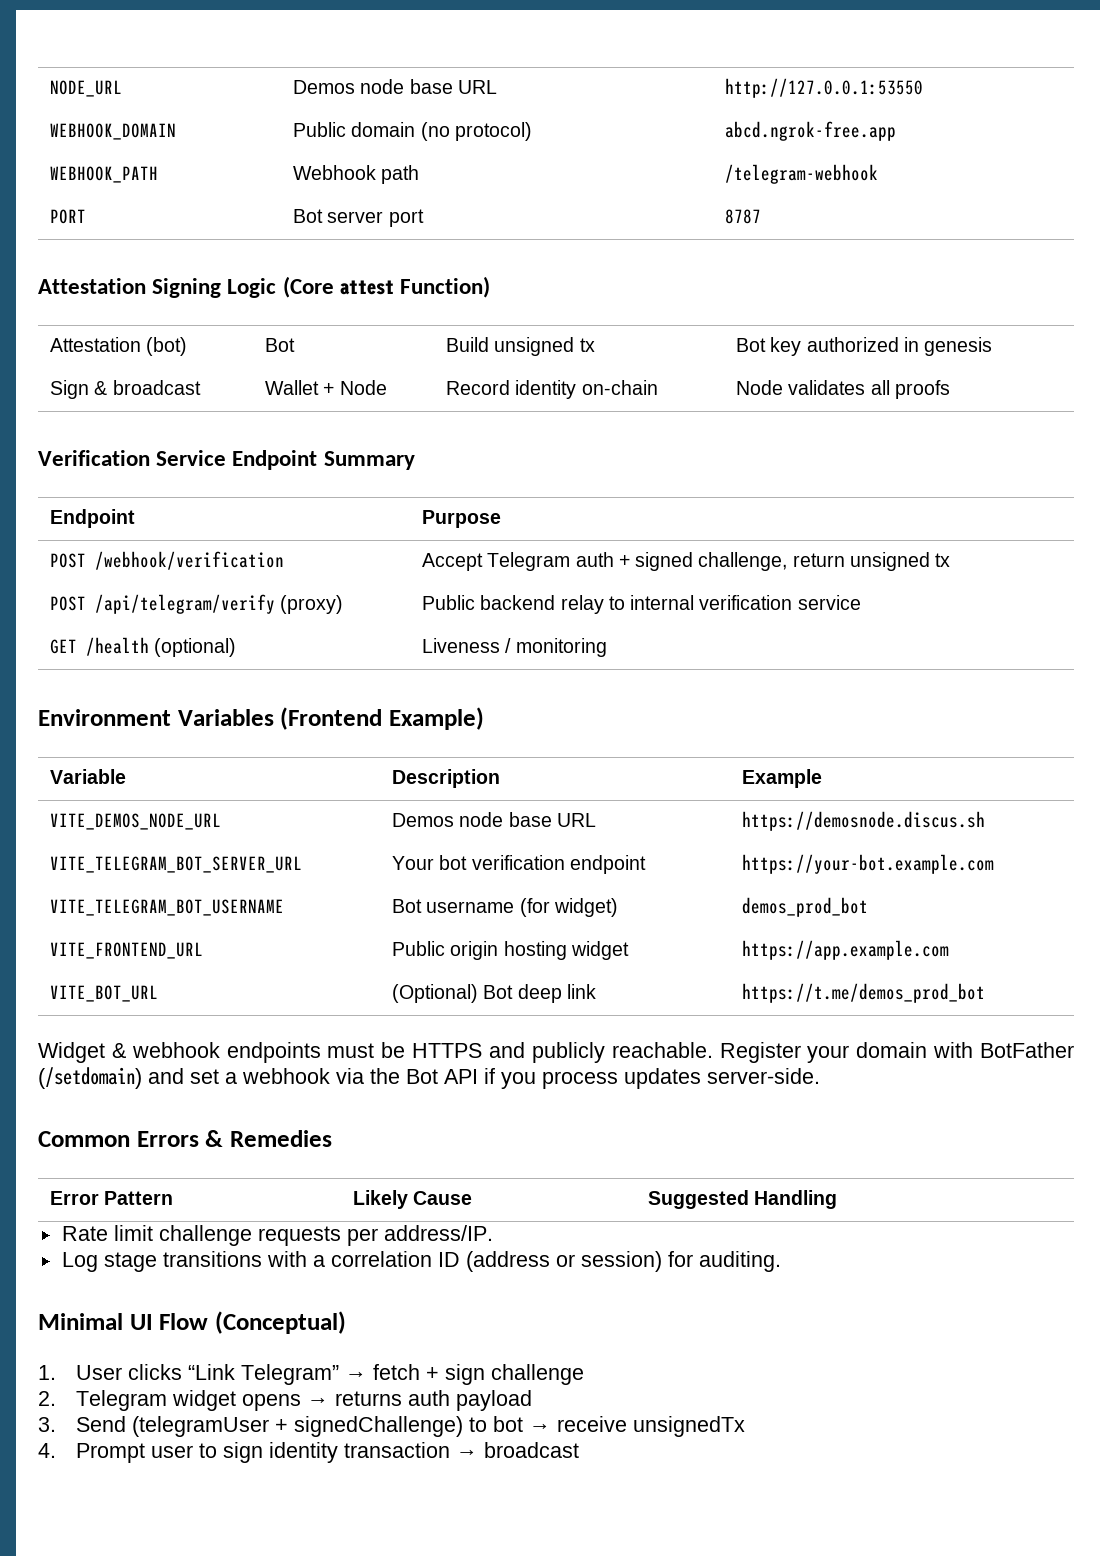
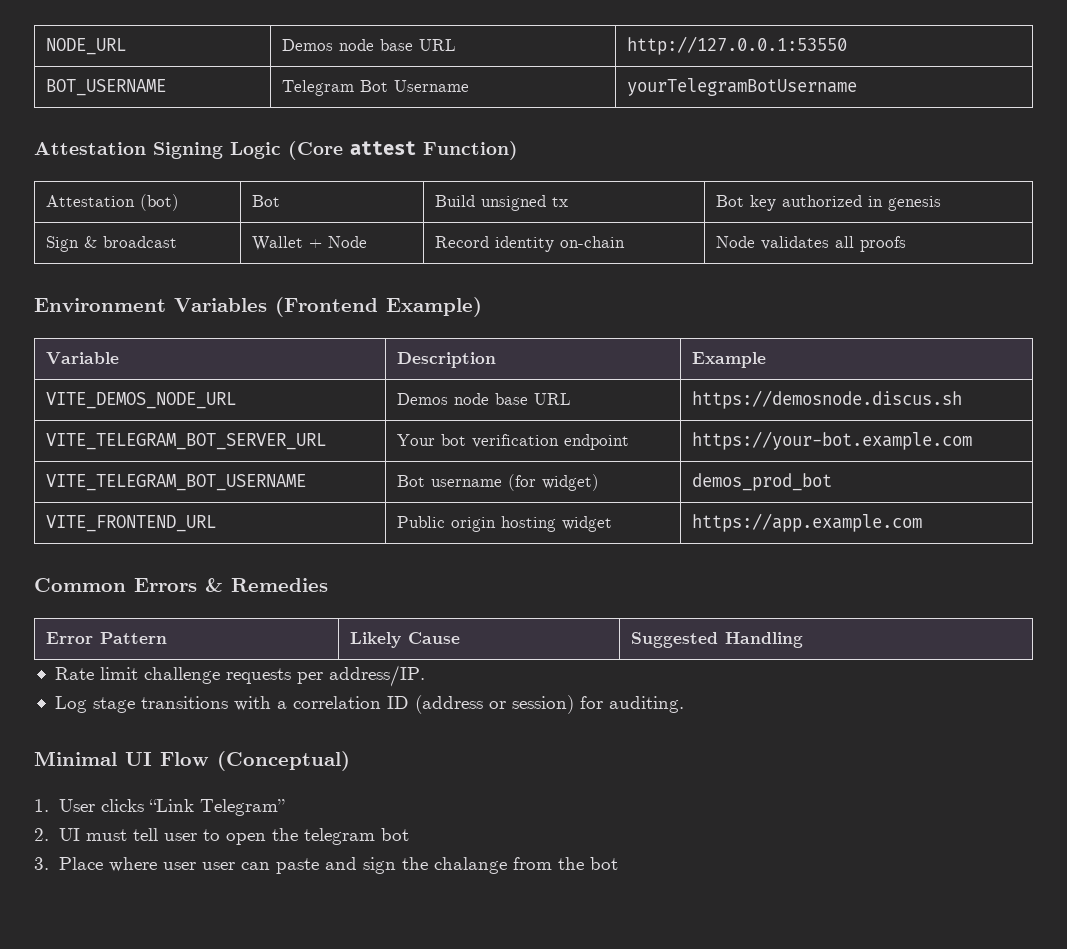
- WEBHOOK_DOMAIN | Public domain (no protocol) | abcd.ngrok-free.app
- WEBHOOK_PATH | Webhook path | /telegram-webhook
- PORT | Bot server port | 8787
+ BOT_USERNAME | Telegram Bot Username | yourTelegramBotUsername
- Verification Service Endpoint Summary
- Endpoint | Purpose
- POST /webhook/verification | Accept Telegram auth + signed challenge, return unsigned tx
- POST /api/telegram/verify (proxy) | Public backend relay to internal verification service
- GET /health (optional) | Liveness / monitoring
- VITE_BOT_URL | (Optional) Bot deep link | https://t.me/demos_prod_bot
- Widget & webhook endpoints must be HTTPS and publicly reachable. Register your domain with BotFather (/setdomain) and set a webhook via the Bot API if you process updates server-side.
- 1. User clicks “Link Telegram” → fetch + sign challenge
- 2. Telegram widget opens → returns auth payload
- 3. Send (telegramUser + signedChallenge) to bot → receive unsignedTx
- 4. Prompt user to sign identity transaction → broadcast
+ 1. User clicks “Link Telegram”
+ 2. UI must tell user to open the telegram bot
+ 3. Place where user user can paste and sign the chalange from the bot

